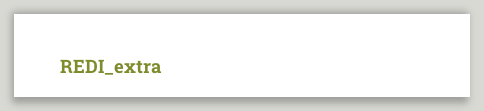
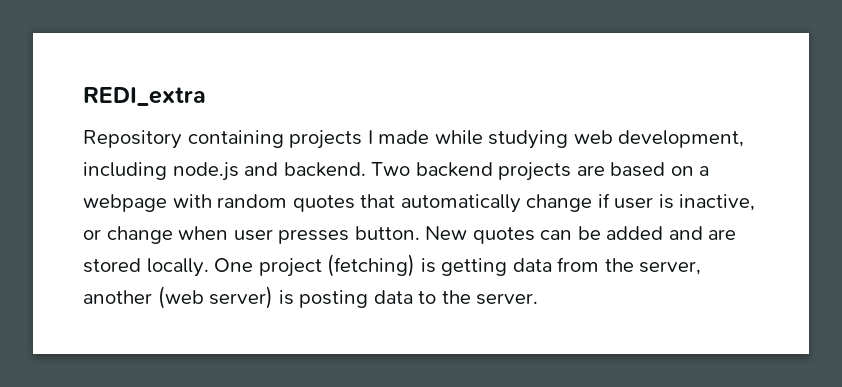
+ Repository containing projects I made while studying web development, including node.js and backend. Two backend projects are based on a webpage with random quotes that automatically change if user is inactive, or change when user presses button. New quotes can be added and are stored locally. One project (fetching) is getting data from the server, another (web server) is posting data to the server.

